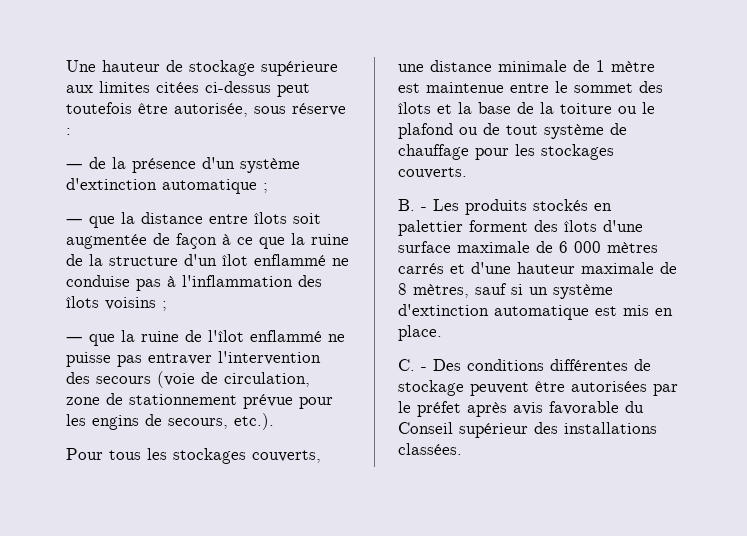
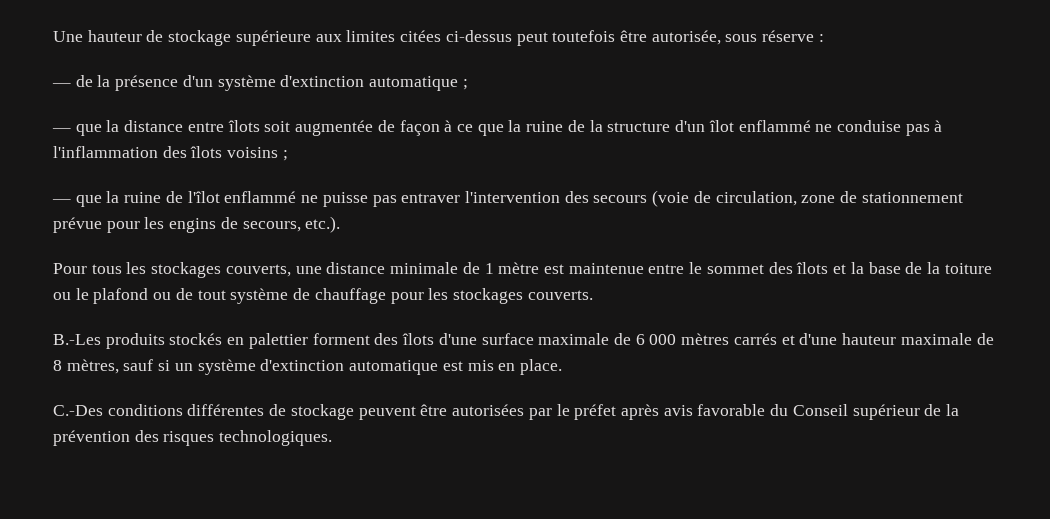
- B. - Les produits stockés en palettier forment des îlots d'une surface maximale de 6 000 mètres carrés et d'une hauteur maximale de 8 mètres, sauf si un système d'extinction automatique est mis en place.
+ B.-Les produits stockés en palettier forment des îlots d'une surface maximale de 6 000 mètres carrés et d'une hauteur maximale de 8 mètres, sauf si un système d'extinction automatique est mis en place.
- C. - Des conditions différentes de stockage peuvent être autorisées par le préfet après avis favorable du Conseil supérieur des installations classées.
+ C.-Des conditions différentes de stockage peuvent être autorisées par le préfet après avis favorable du Conseil supérieur de la prévention des risques technologiques.

